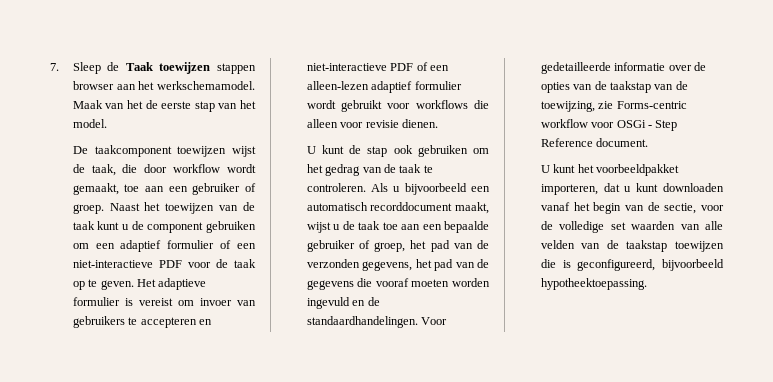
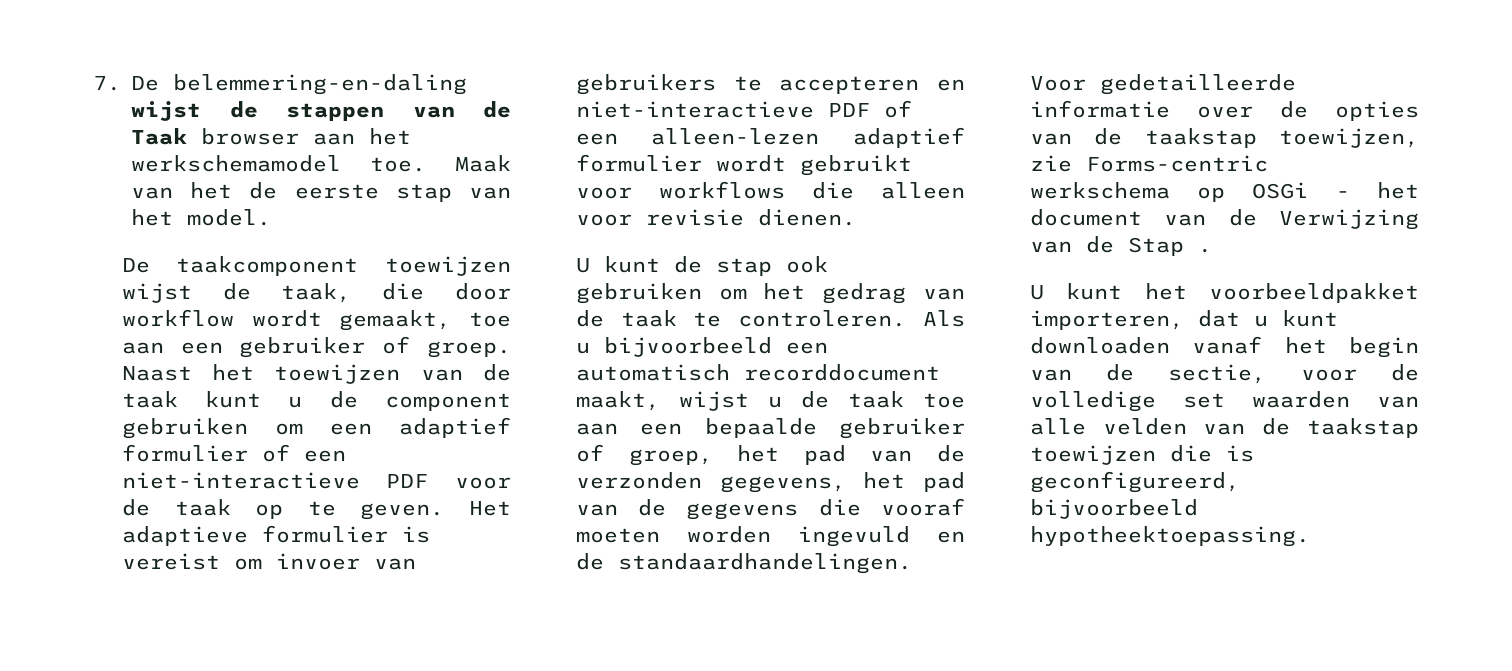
- 7. Sleep de Taak toewijzen stappen browser aan het werkschemamodel.
+ 7. De belemmering-en-daling wijst de stappen van de Taak browser aan het werkschemamodel toe.
- Voor gedetailleerde informatie over de opties van de taakstap van de toewijzing, zie Forms-centric workflow voor OSGi - Step Reference document.
+ Voor gedetailleerde informatie over de opties van de taakstap toewijzen, zie Forms-centric werkschema op OSGi - het document van de Verwijzing van de Stap .

